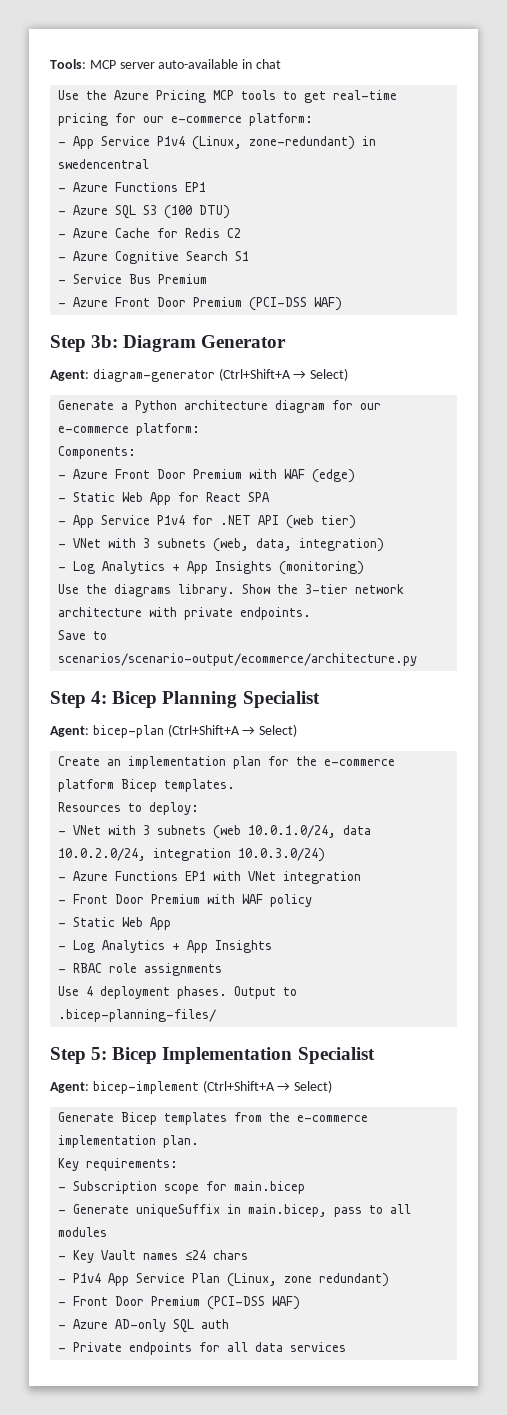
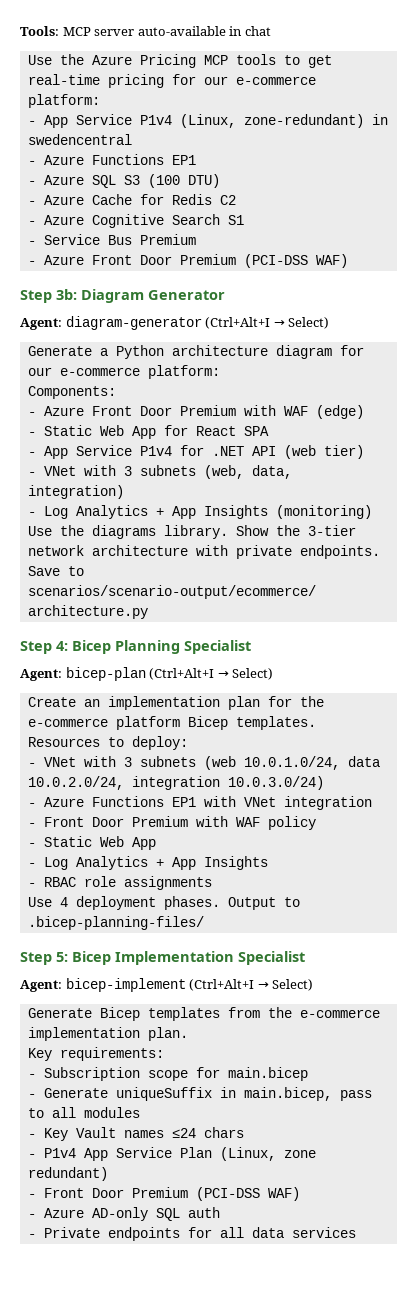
- Agent: diagram-generator (Ctrl+Shift+A → Select)
+ Agent: diagram-generator (Ctrl+Alt+I → Select)
- Agent: bicep-plan (Ctrl+Shift+A → Select)
+ Agent: bicep-plan (Ctrl+Alt+I → Select)
- Agent: bicep-implement (Ctrl+Shift+A → Select)
+ Agent: bicep-implement (Ctrl+Alt+I → Select)

